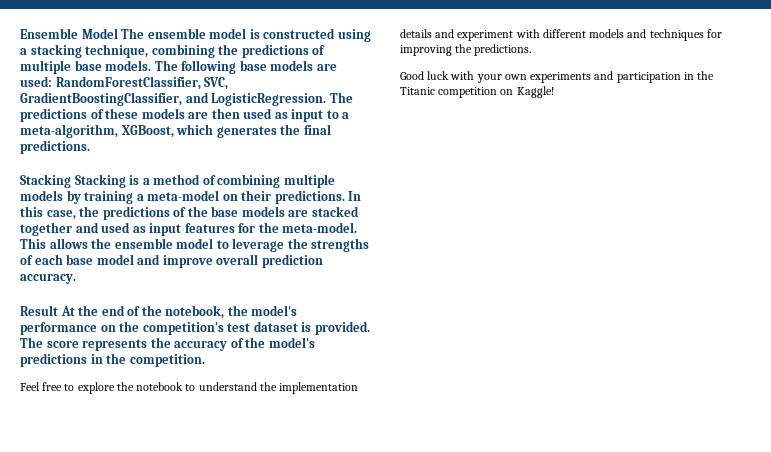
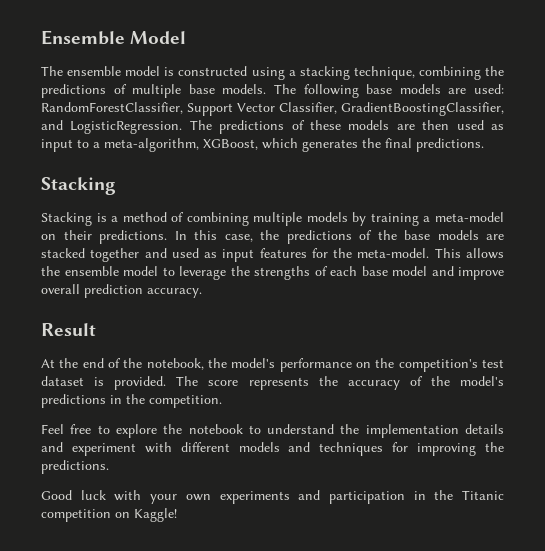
- Ensemble Model The ensemble model is constructed using a stacking technique, combining the predictions of multiple base models.
+ Ensemble Model
+ The ensemble model is constructed using a stacking technique, combining the predictions of multiple base models.
- The following base models are used: RandomForestClassifier, SVC, GradientBoostingClassifier, and LogisticRegression.
+ The following base models are used: RandomForestClassifier, Support Vector Classifier, GradientBoostingClassifier, and LogisticRegression.
  The predictions of these models are then used as input to a meta-algorithm, XGBoost, which generates the final predictions.
- Stacking Stacking is a method of combining multiple models by training a meta-model on their predictions.
+ Stacking
+ Stacking is a method of combining multiple models by training a meta-model on their predictions.
- Result At the end of the notebook, the model's performance on the competition's test dataset is provided.
+ Result
+ At the end of the notebook, the model's performance on the competition's test dataset is provided.

